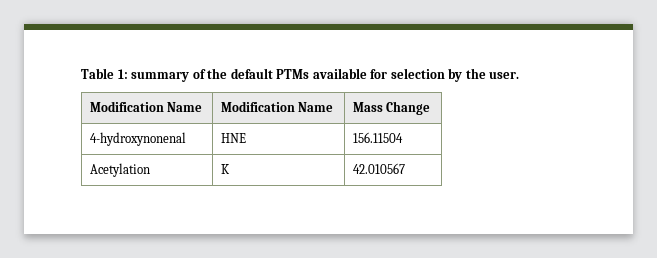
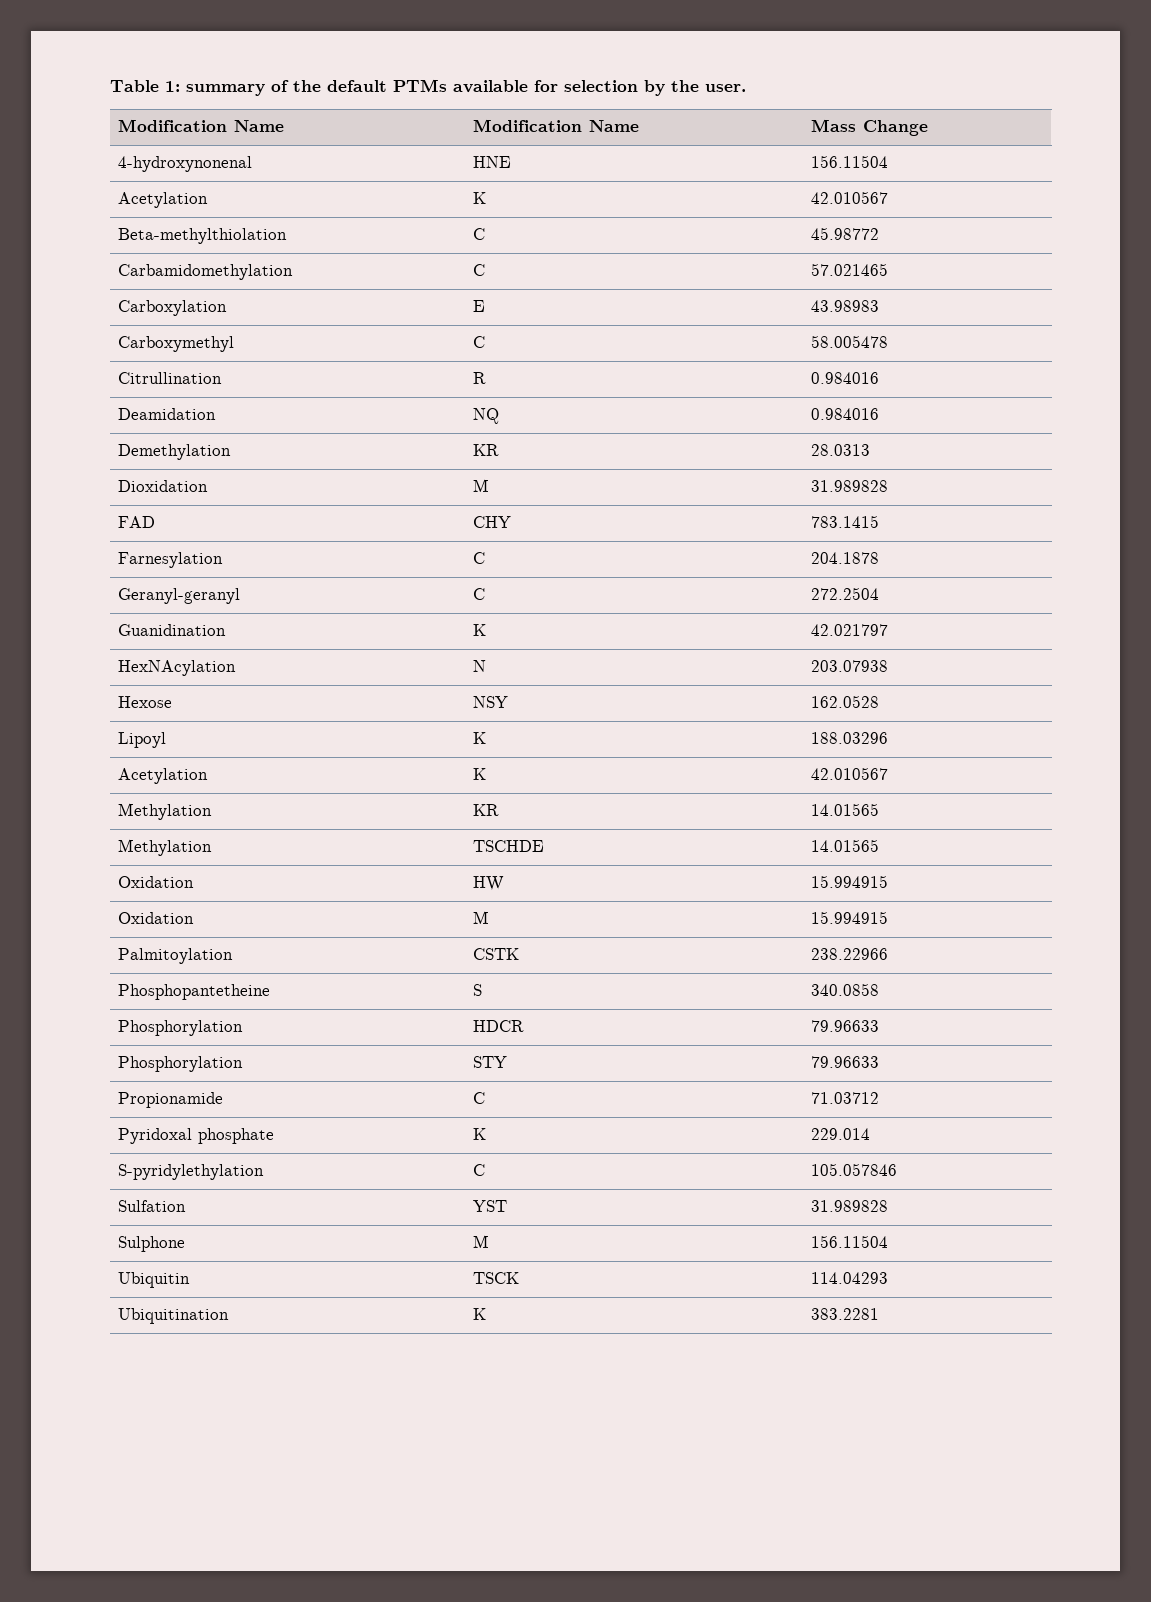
+ Beta-methylthiolation | C | 45.98772
+ Carbamidomethylation | C | 57.021465
+ Carboxylation | E | 43.98983
+ Carboxymethyl | C | 58.005478
+ Citrullination | R | 0.984016
+ Deamidation | NQ | 0.984016
+ Demethylation | KR | 28.0313
+ Dioxidation | M | 31.989828
+ FAD | CHY | 783.1415
+ Farnesylation | C | 204.1878
+ Geranyl-geranyl | C | 272.2504
+ Guanidination | K | 42.021797
+ HexNAcylation | N | 203.07938
+ Hexose | NSY | 162.0528
+ Lipoyl | K | 188.03296
+ Acetylation | K | 42.010567
+ Methylation | KR | 14.01565
+ Methylation | TSCHDE | 14.01565
+ Oxidation | HW | 15.994915
+ Oxidation | M | 15.994915
+ Palmitoylation | CSTK | 238.22966
+ Phosphopantetheine | S | 340.0858
+ Phosphorylation | HDCR | 79.96633
+ Phosphorylation | STY | 79.96633
+ Propionamide | C | 71.03712
+ Pyridoxal phosphate | K | 229.014
+ S-pyridylethylation | C | 105.057846
+ Sulfation | YST | 31.989828
+ Sulphone | M | 156.11504
+ Ubiquitin | TSCK | 114.04293
+ Ubiquitination | K | 383.2281

